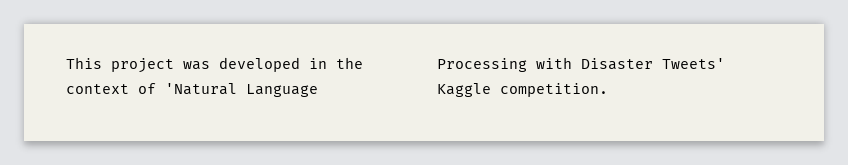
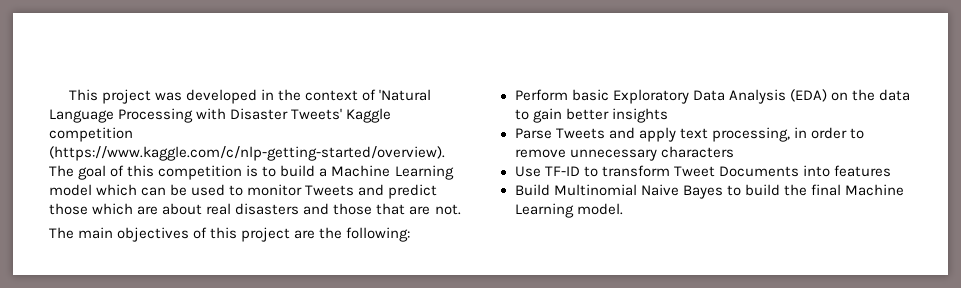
- This project was developed in the context of 'Natural Language Processing with Disaster Tweets' Kaggle competition.
+ This project was developed in the context of 'Natural Language Processing with Disaster Tweets' Kaggle competition (https://www.kaggle.com/c/nlp-getting-started/overview). The goal of this competition is to build a Machine Learning model which can be used to monitor Tweets and predict those which are about real disasters and those that are not.
+ The main objectives of this project are the following:
+ Perform basic Exploratory Data Analysis (EDA) on the data to gain better insights
+ Parse Tweets and apply text processing, in order to remove unnecessary characters
+ Use TF-ID to transform Tweet Documents into features
+ Build Multinomial Naive Bayes to build the final Machine Learning model.

